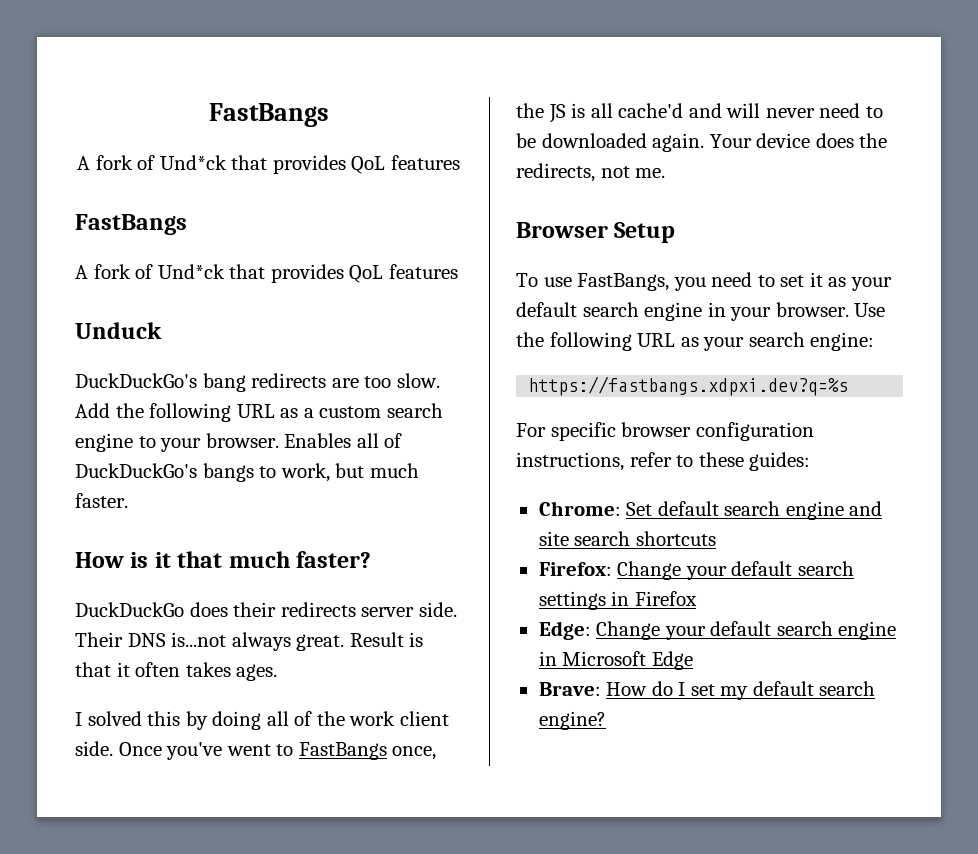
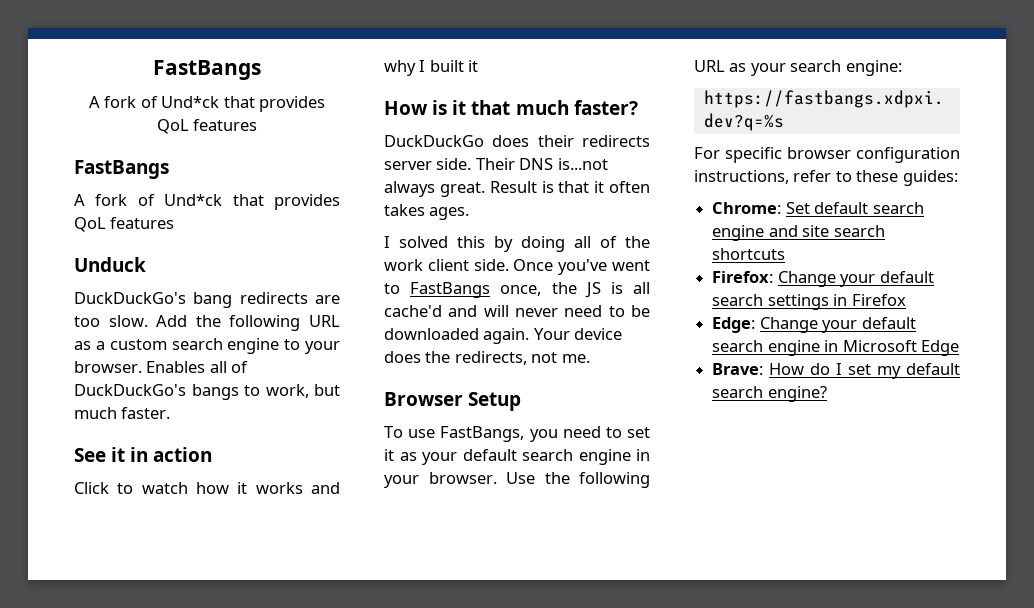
+ See it in action
+ Click to watch how it works and why I built it

